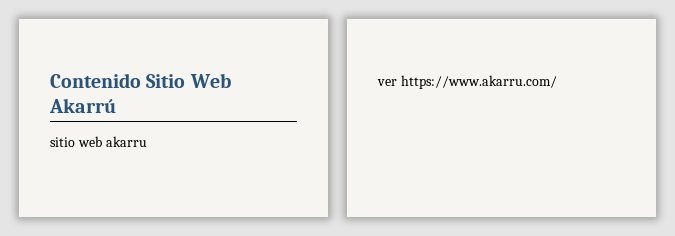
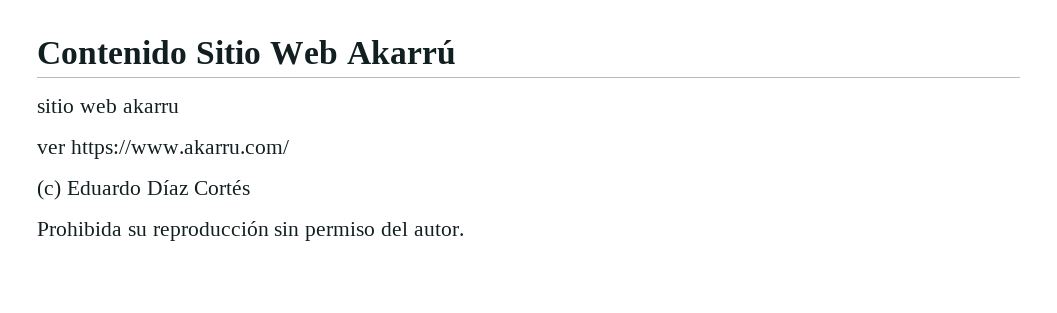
+ (c) Eduardo Díaz Cortés
+ Prohibida su reproducción sin permiso del autor.

